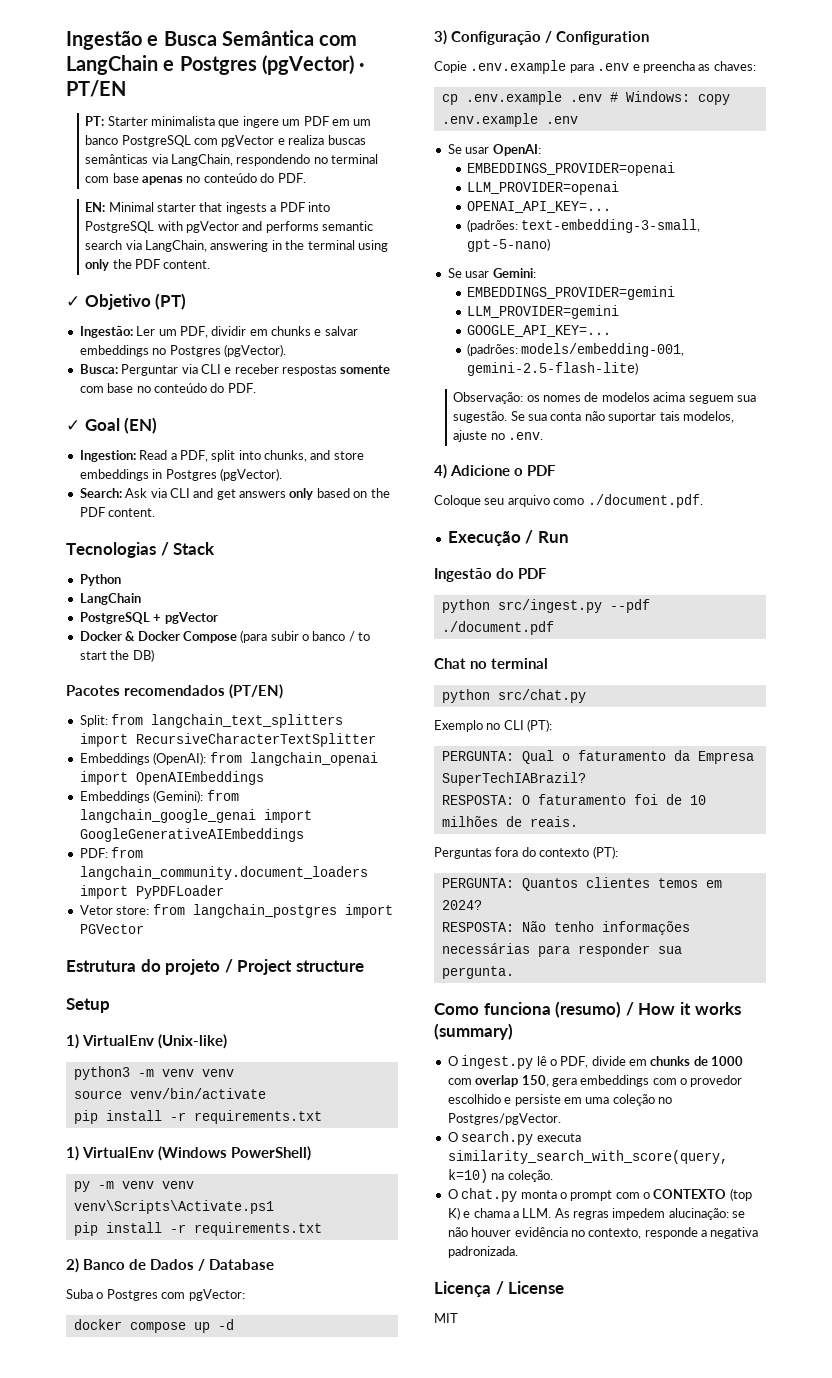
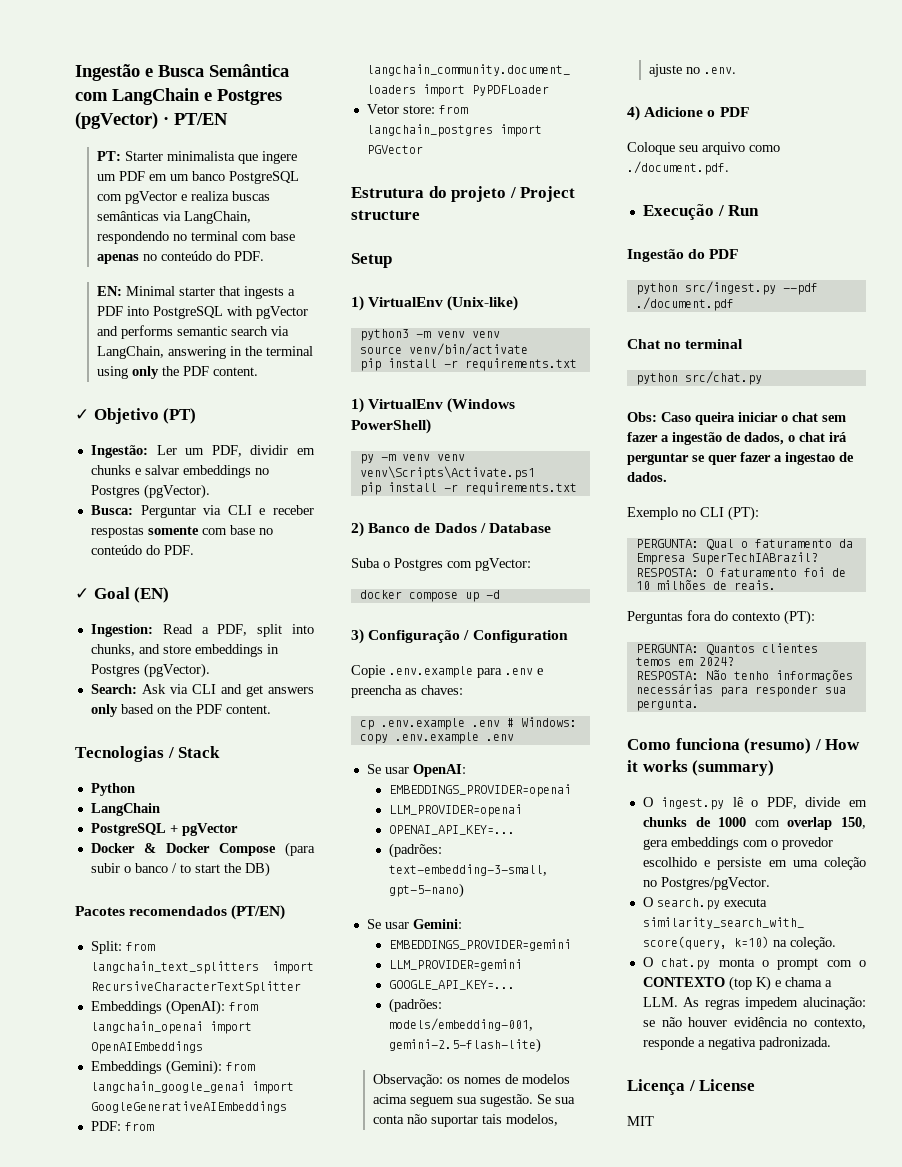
+ Obs: Caso queira iniciar o chat sem fazer a ingestão de dados, o chat irá perguntar se quer fazer a ingestao de dados.

